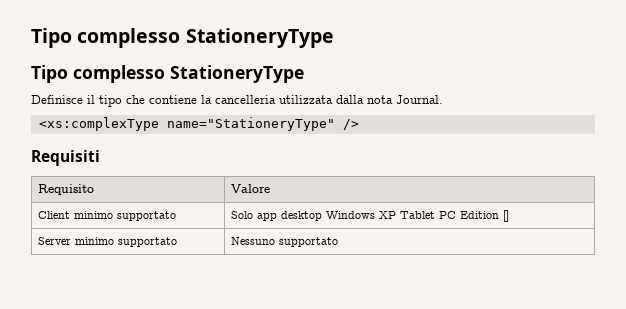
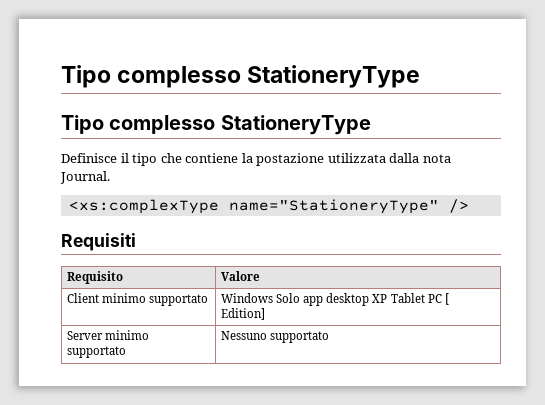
- Definisce il tipo che contiene la cancelleria utilizzata dalla nota Journal.
+ Definisce il tipo che contiene la postazione utilizzata dalla nota Journal.
- Client minimo supportato | Solo app desktop Windows XP Tablet PC Edition []
+ Client minimo supportato | Windows Solo app desktop XP Tablet PC [ Edition]

